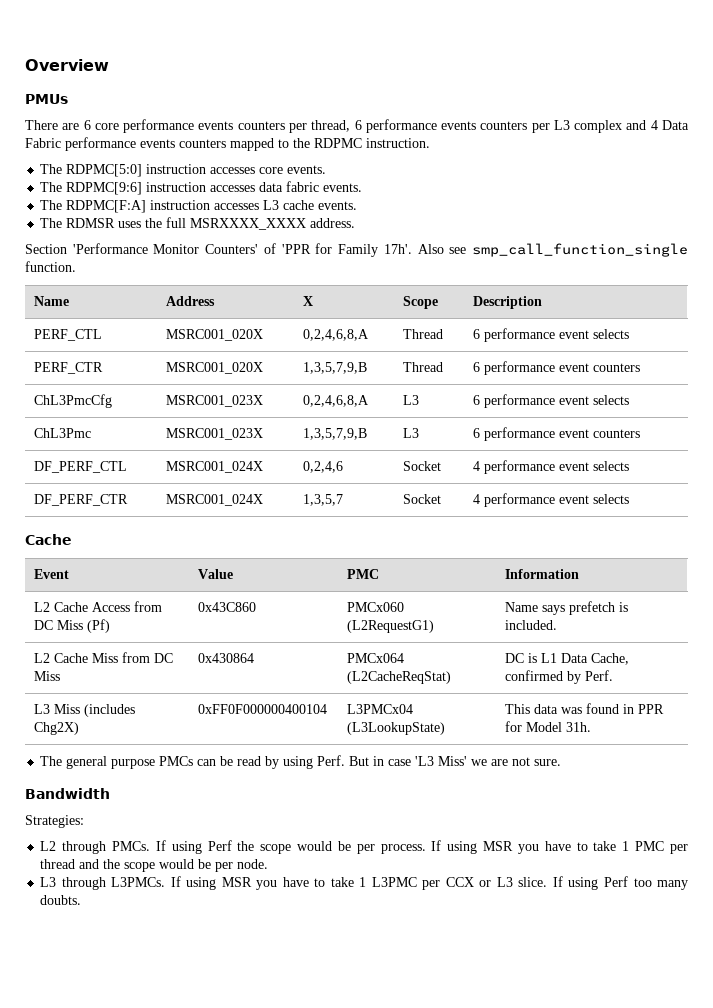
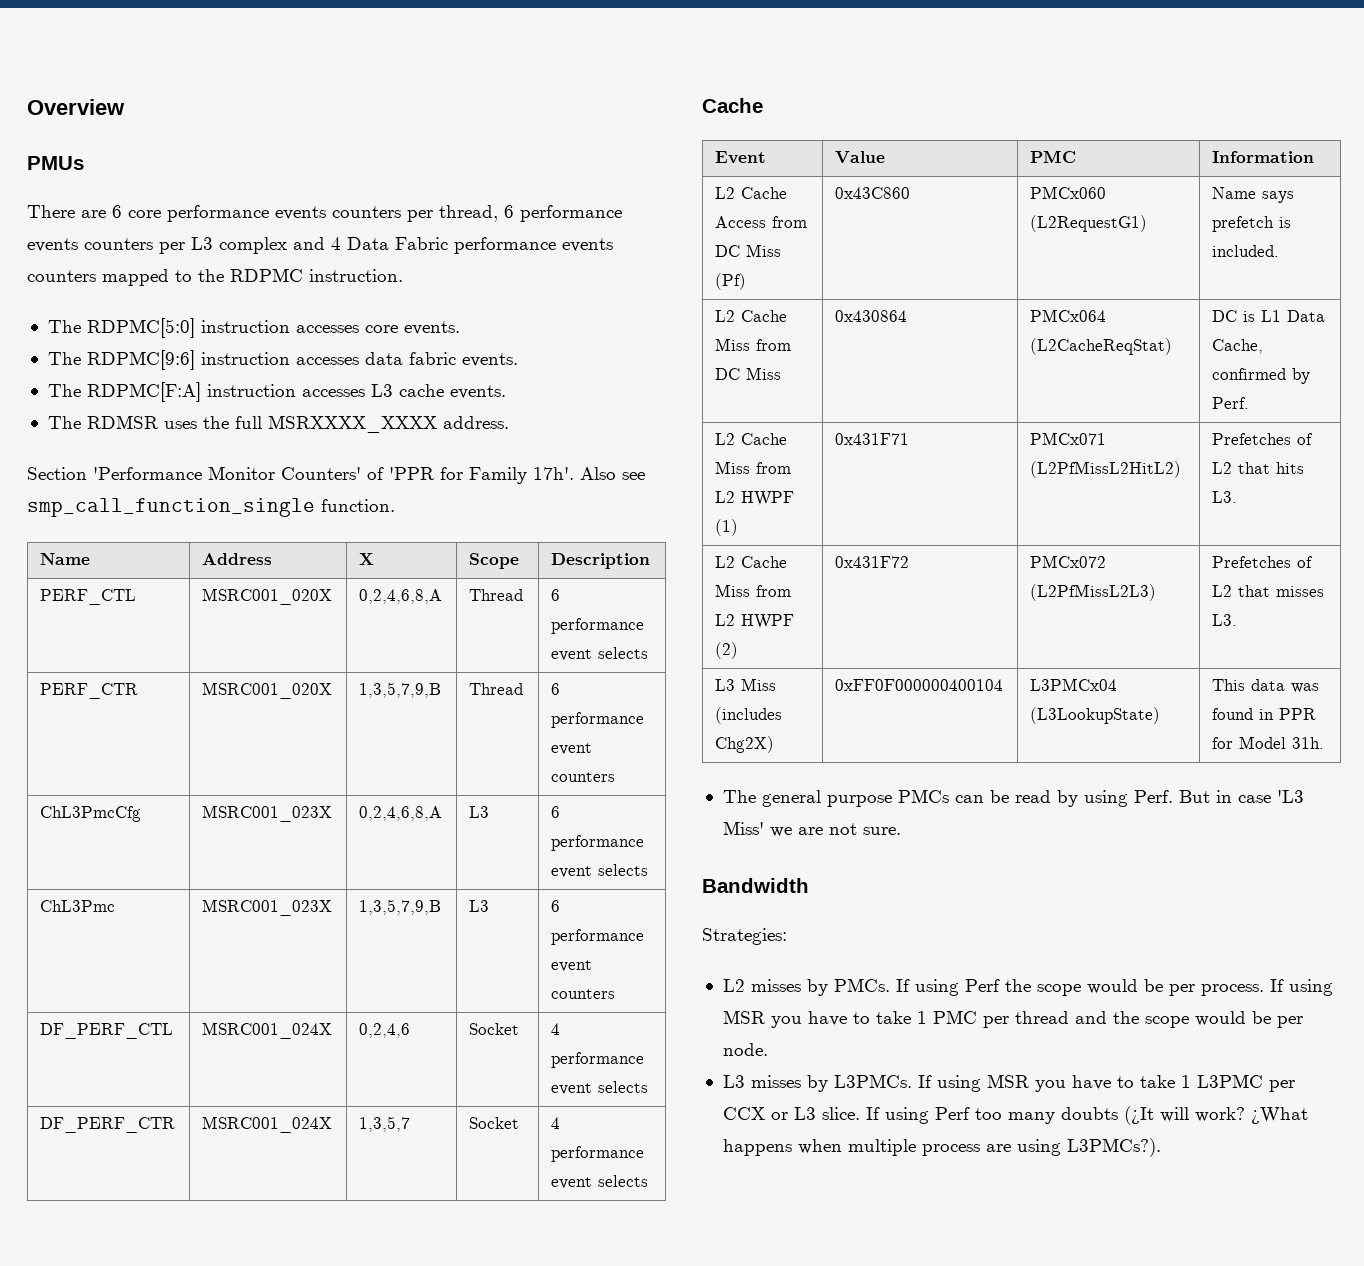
+ L2 Cache Miss from L2 HWPF (1) | 0x431F71 | PMCx071 (L2PfMissL2HitL2) | Prefetches of L2 that hits L3.
+ L2 Cache Miss from L2 HWPF (2) | 0x431F72 | PMCx072 (L2PfMissL2L3) | Prefetches of L2 that misses L3.
- L2 through PMCs.
+ L2 misses by PMCs.
- L3 through L3PMCs.
+ L3 misses by L3PMCs.
- If using Perf too many doubts.
+ If using Perf too many doubts (¿It will work? ¿What happens when multiple process are using L3PMCs?).

